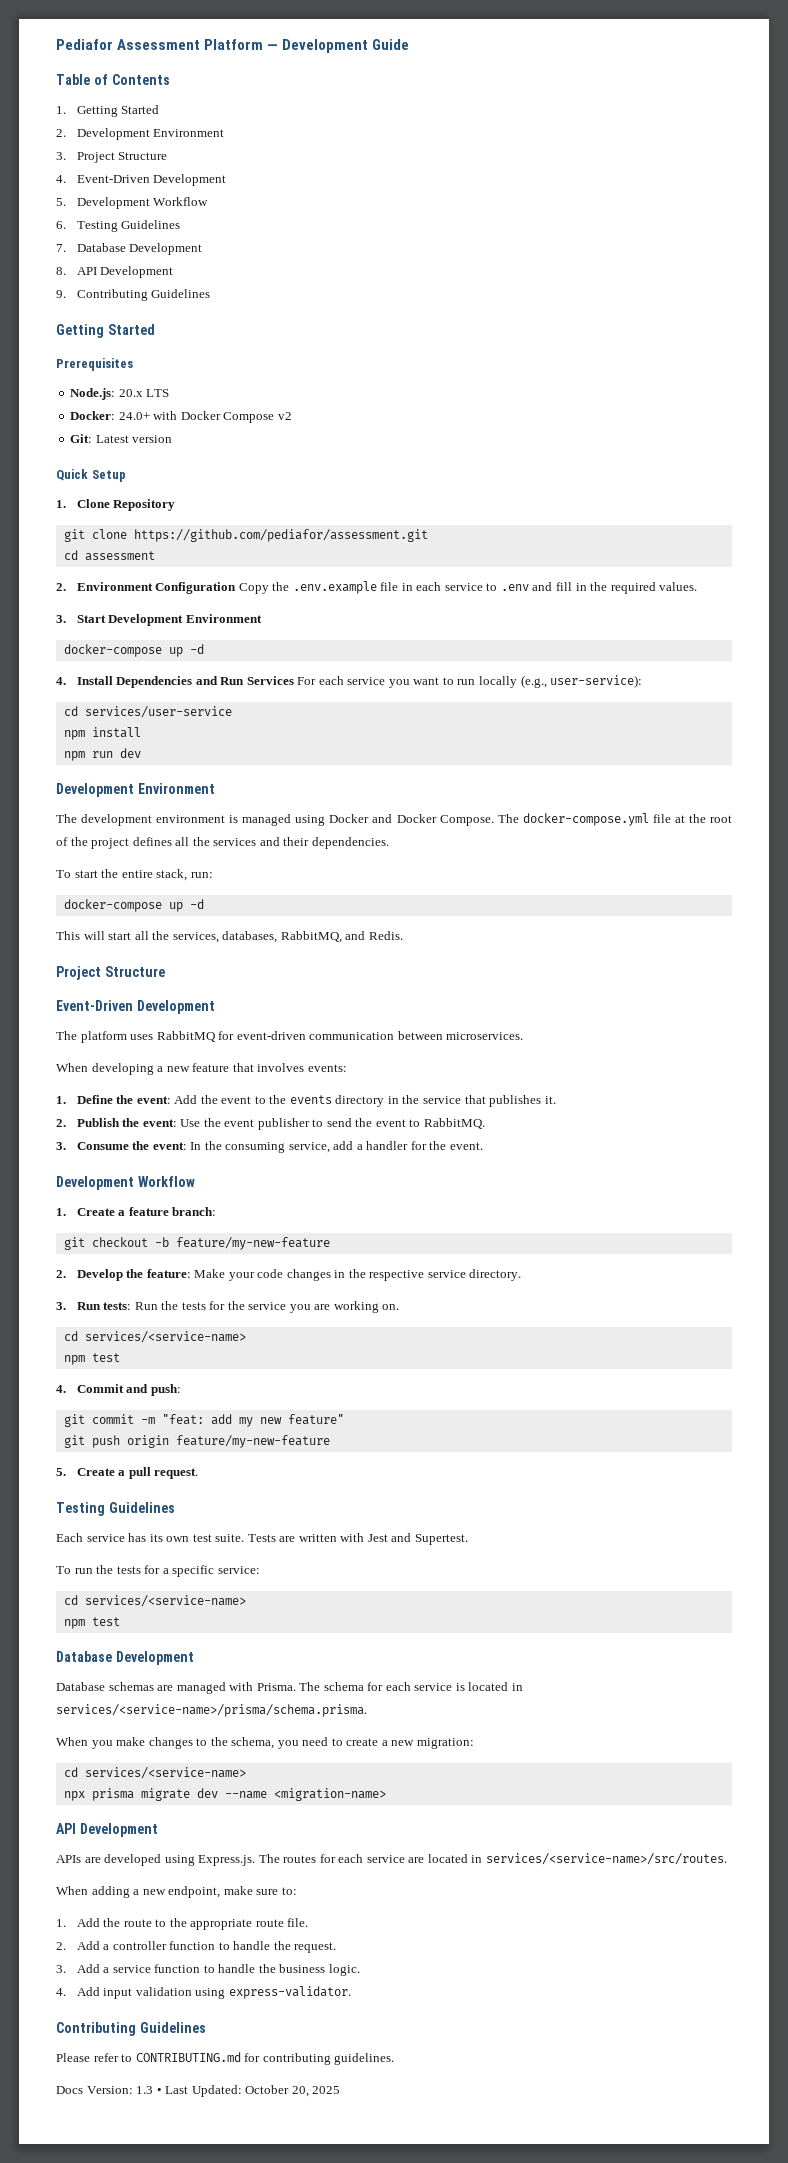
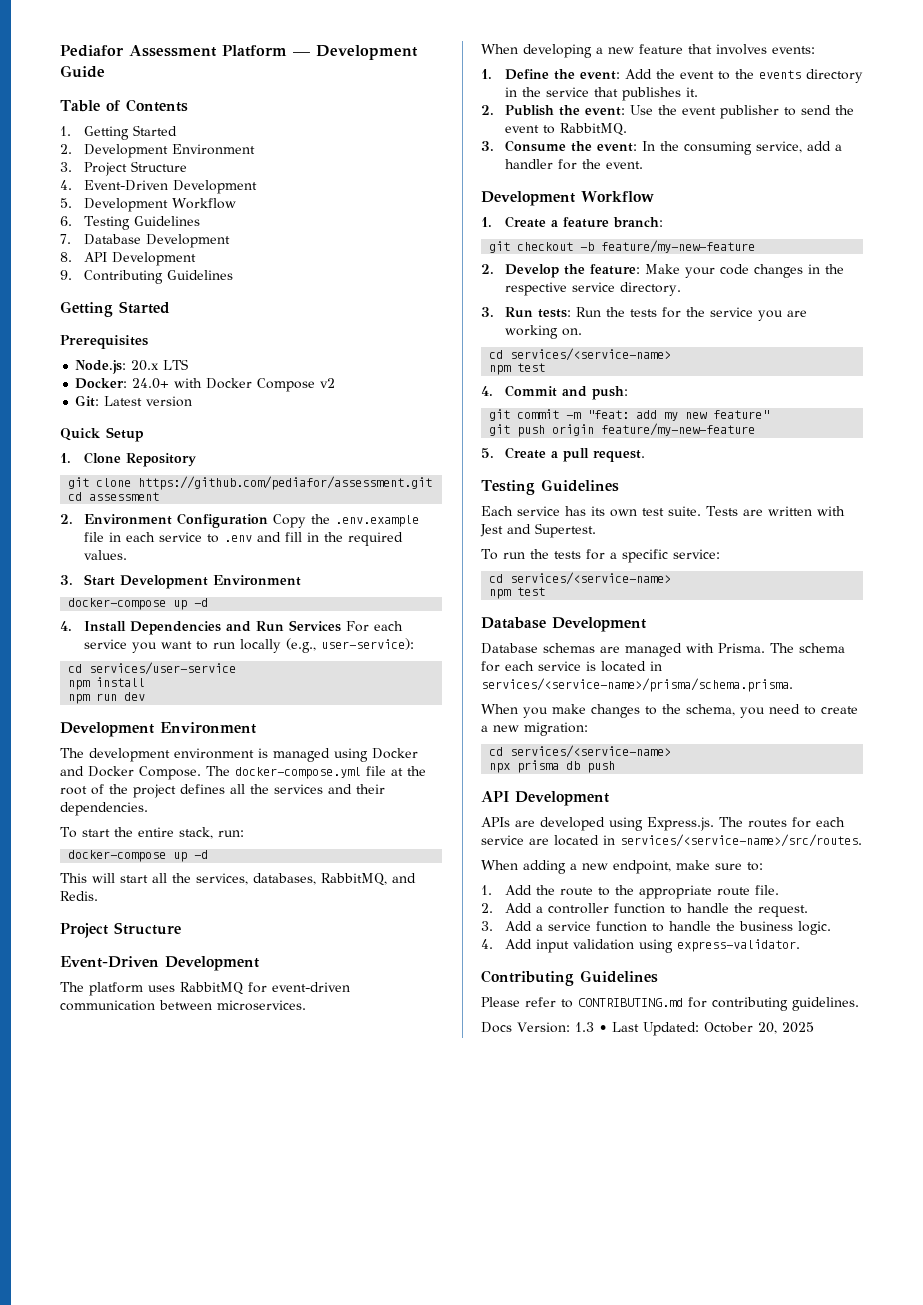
- npx prisma migrate dev --name <migration-name>
+ npx prisma db push

